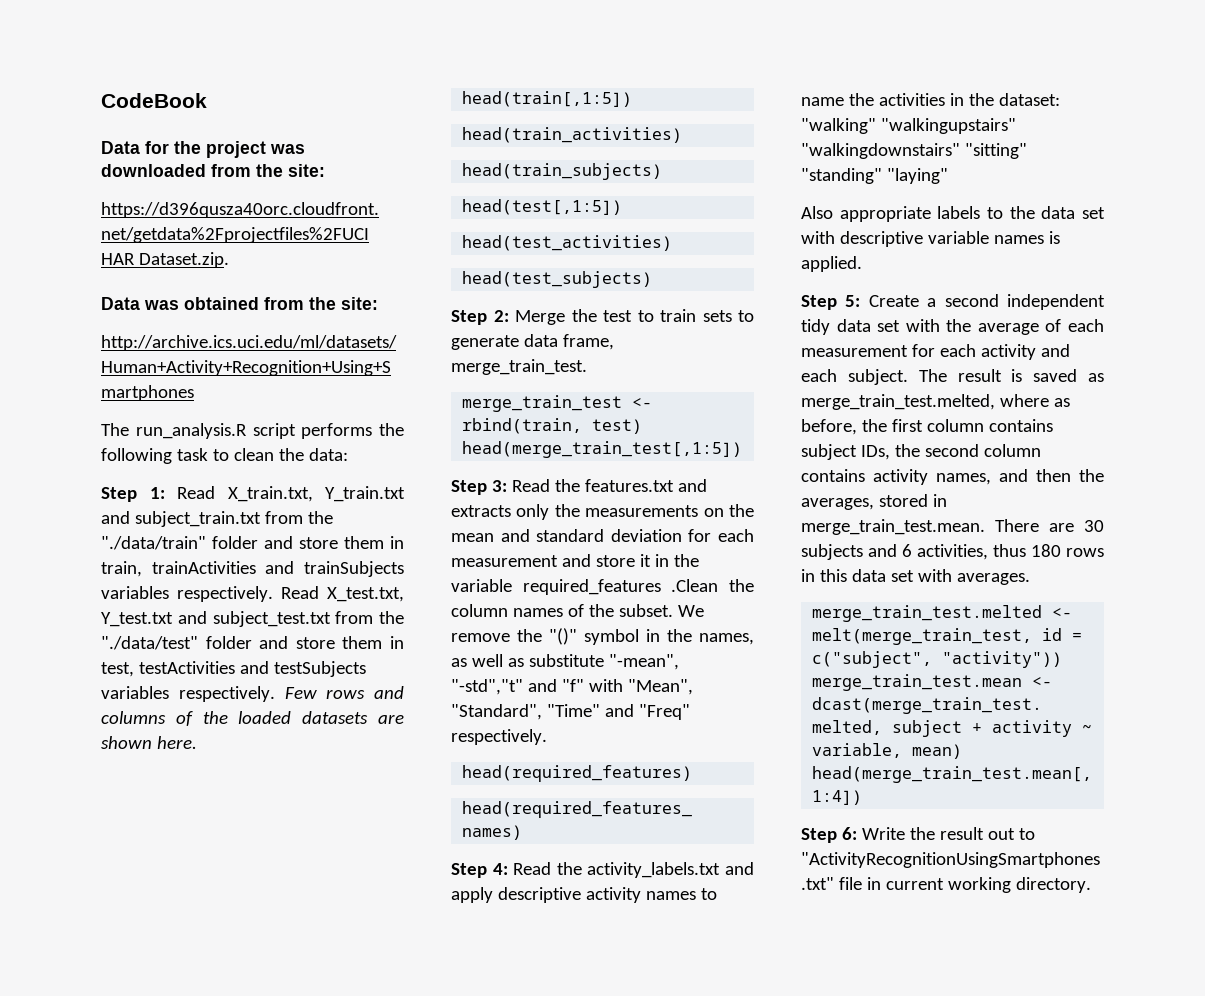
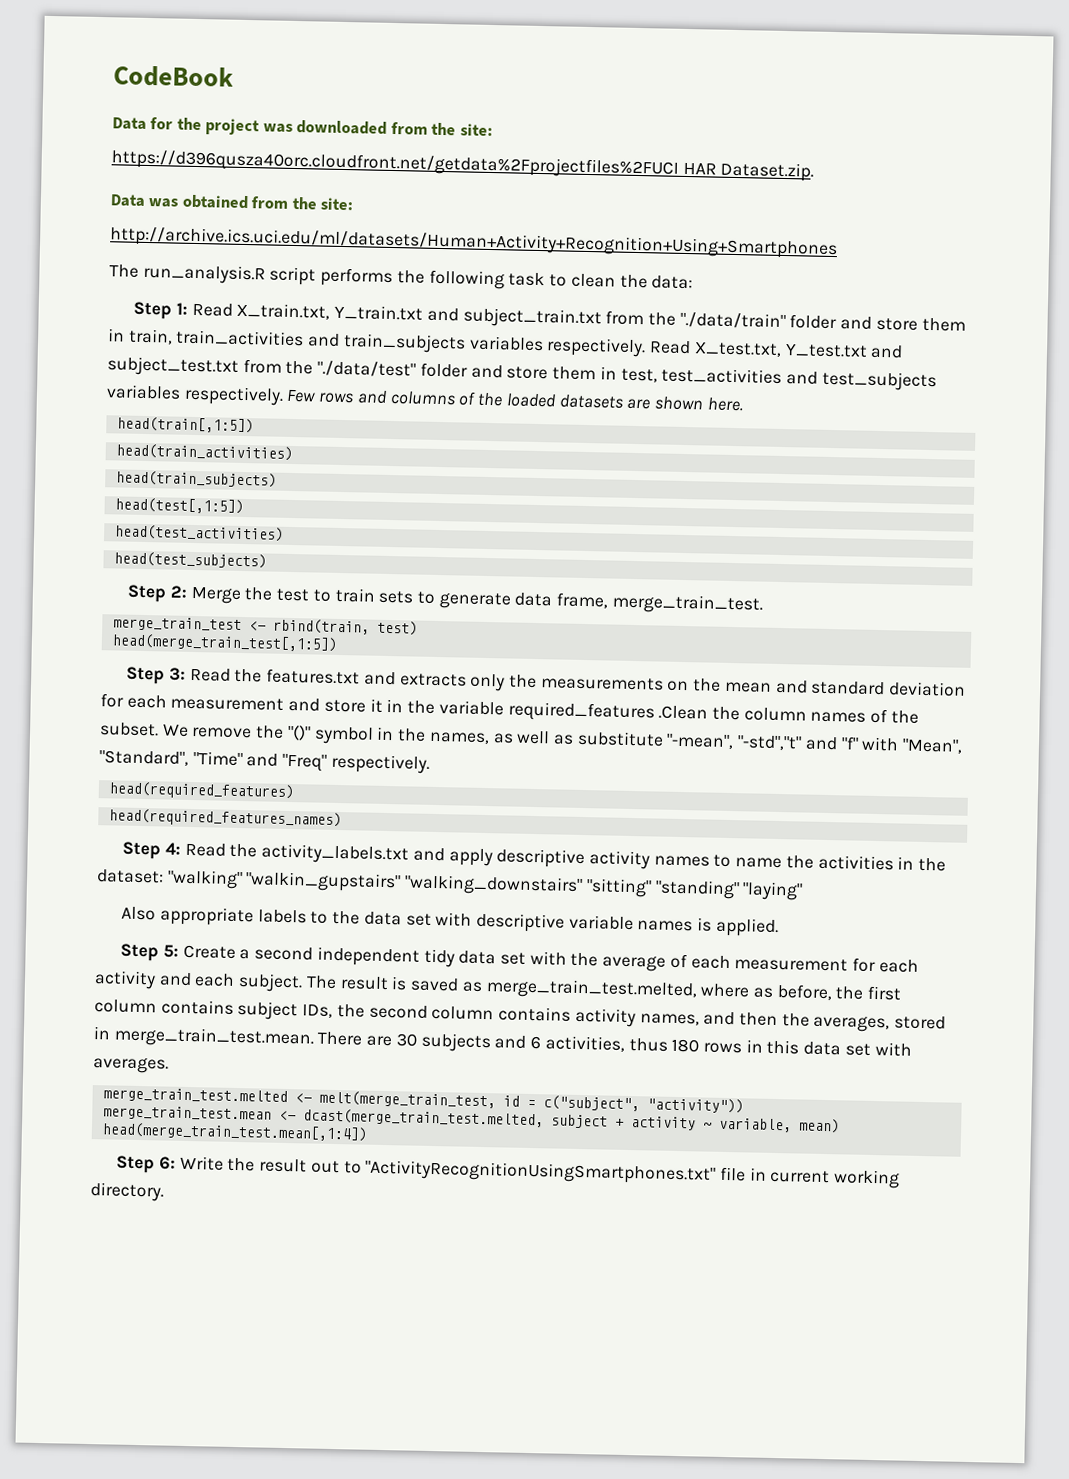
- Step 1: Read X_train.txt, Y_train.txt and subject_train.txt from the "./data/train" folder and store them in train, trainActivities and trainSubjects variables respectively.
+ Step 1: Read X_train.txt, Y_train.txt and subject_train.txt from the "./data/train" folder and store them in train, train_activities and train_subjects variables respectively.
- Read X_test.txt, Y_test.txt and subject_test.txt from the "./data/test" folder and store them in test, testActivities and testSubjects variables respectively.
+ Read X_test.txt, Y_test.txt and subject_test.txt from the "./data/test" folder and store them in test, test_activities and test_subjects variables respectively.
- Step 4: Read the activity_labels.txt and apply descriptive activity names to name the activities in the dataset: "walking" "walkingupstairs" "walkingdownstairs" "sitting" "standing" "laying"
+ Step 4: Read the activity_labels.txt and apply descriptive activity names to name the activities in the dataset: "walking" "walkin_gupstairs" "walking_downstairs" "sitting" "standing" "laying"

